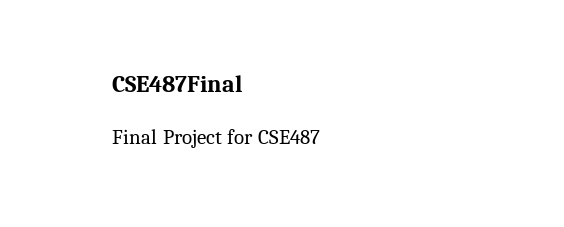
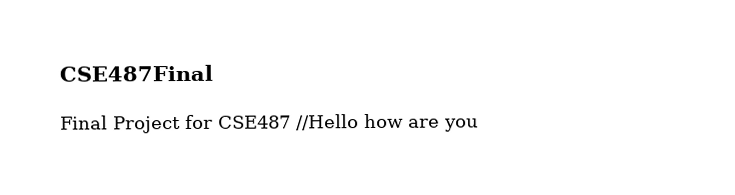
- Final Project for CSE487
+ Final Project for CSE487 //Hello how are you

